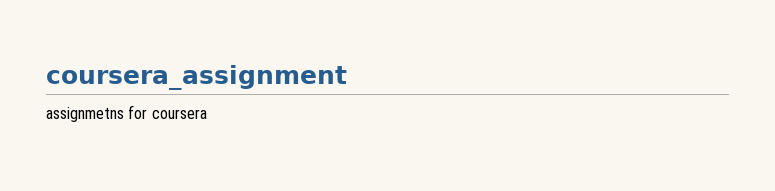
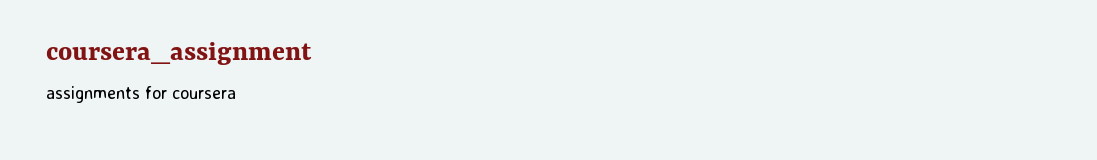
- assignmetns for coursera
+ assignments for coursera

